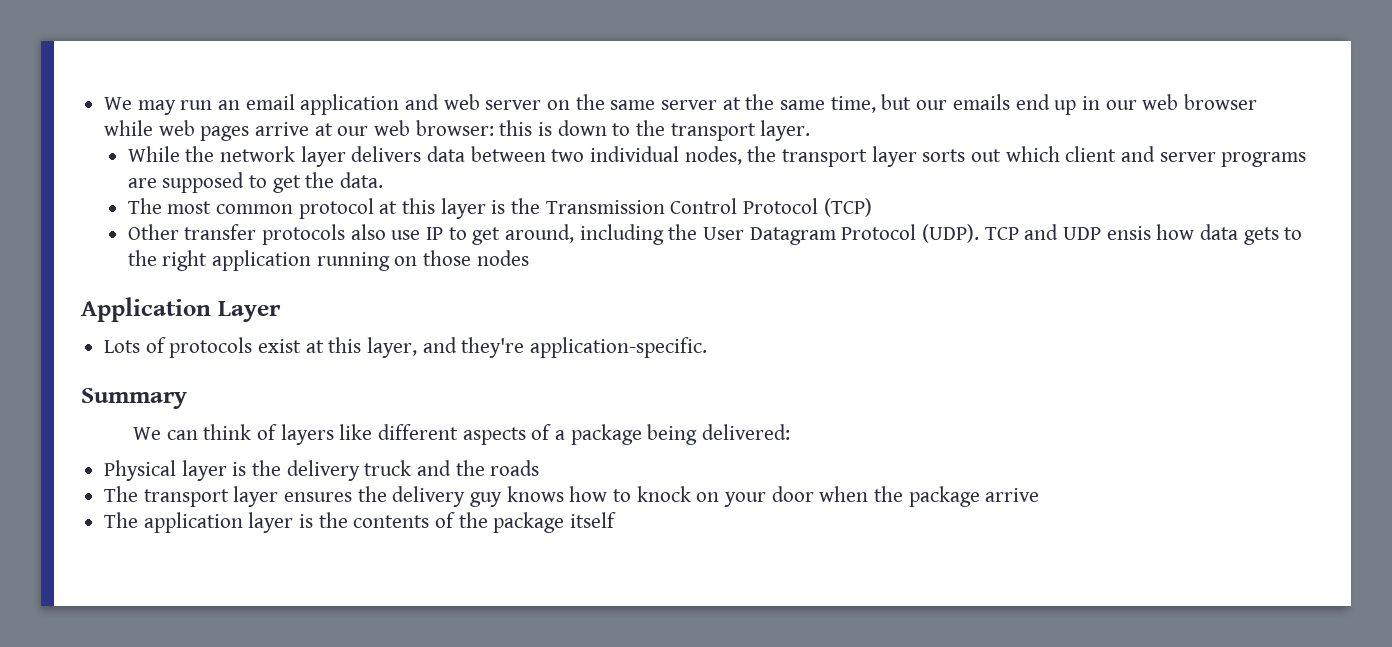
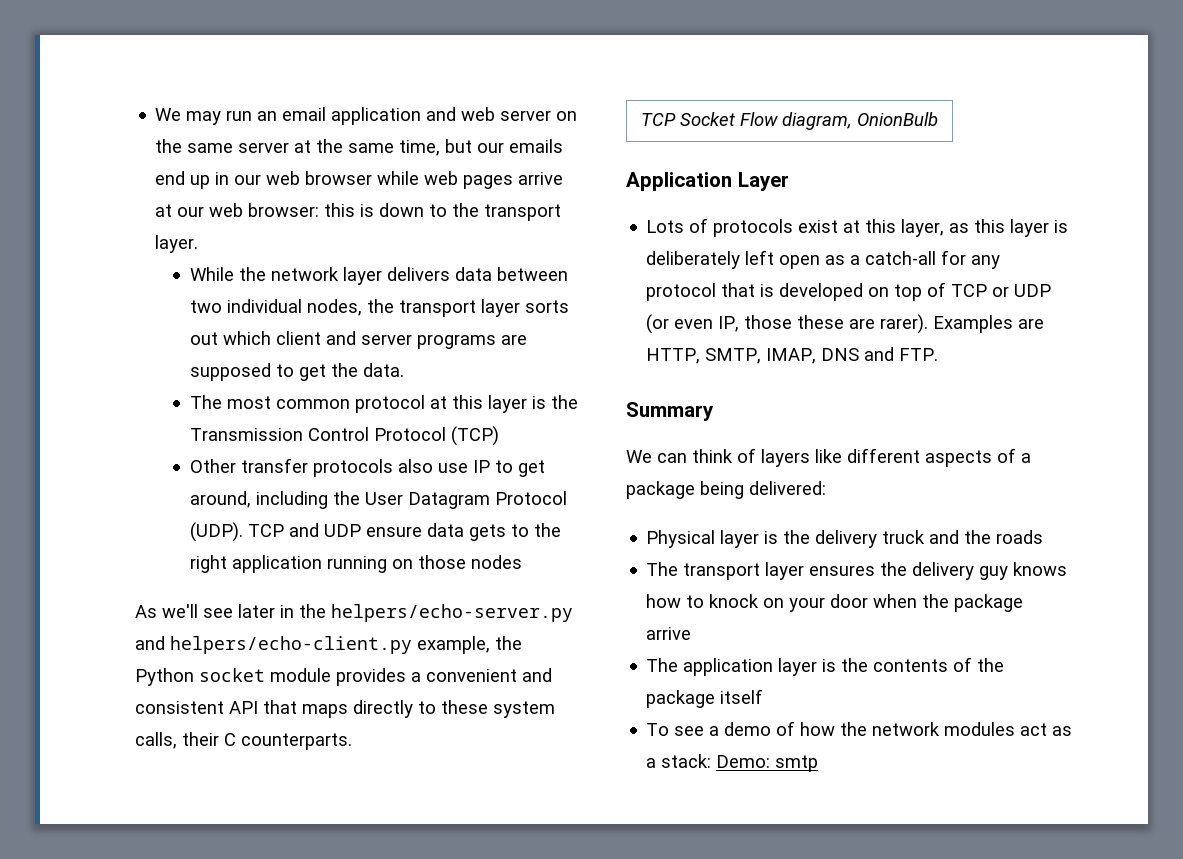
- TCP and UDP ensis how data gets to the right application running on those nodes
+ TCP and UDP ensure data gets to the right application running on those nodes
+ As we'll see later in the helpers/echo-server.py and helpers/echo-client.py example, the Python socket module provides a convenient and consistent API that maps directly to these system calls, their C counterparts.
+ TCP Socket Flow diagram, OnionBulb
- Lots of protocols exist at this layer, and they're application-specific.
+ Lots of protocols exist at this layer, as this layer is deliberately left open as a catch-all for any protocol that is developed on top of TCP or UDP (or even IP, those these are rarer). Examples are HTTP, SMTP, IMAP, DNS and FTP.
+ To see a demo of how the network modules act as a stack: Demo: smtp

